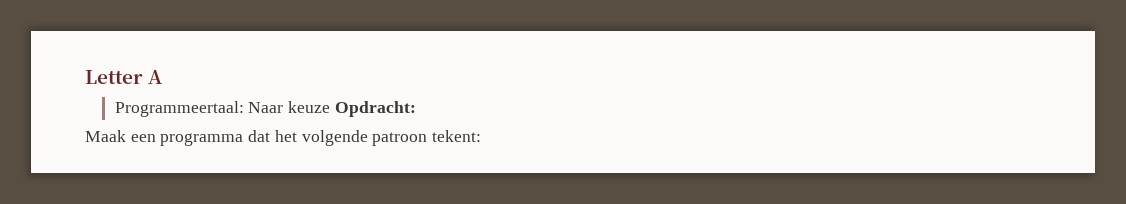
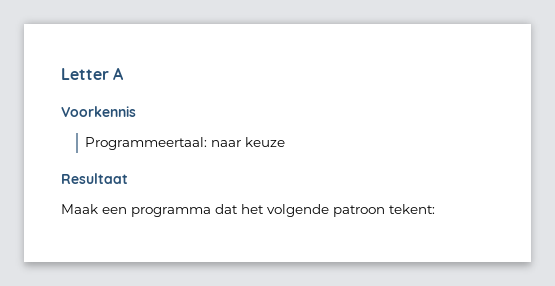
+ Voorkennis
- Programmeertaal: Naar keuze Opdracht:
+ Programmeertaal: naar keuze
+ Resultaat

